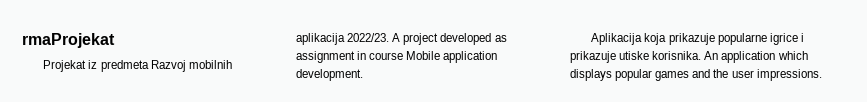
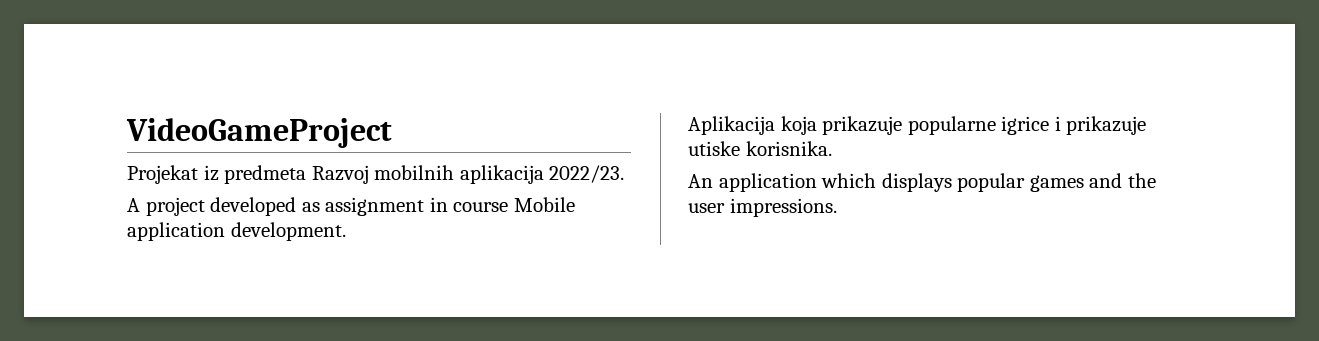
- rmaProjekat
+ VideoGameProject
- Projekat iz predmeta Razvoj mobilnih aplikacija 2022/23. A project developed as assignment in course Mobile application development.
+ Projekat iz predmeta Razvoj mobilnih aplikacija 2022/23.
+ A project developed as assignment in course Mobile application development.
- Aplikacija koja prikazuje popularne igrice i prikazuje utiske korisnika. An application which displays popular games and the user impressions.
+ Aplikacija koja prikazuje popularne igrice i prikazuje utiske korisnika.
+ An application which displays popular games and the user impressions.

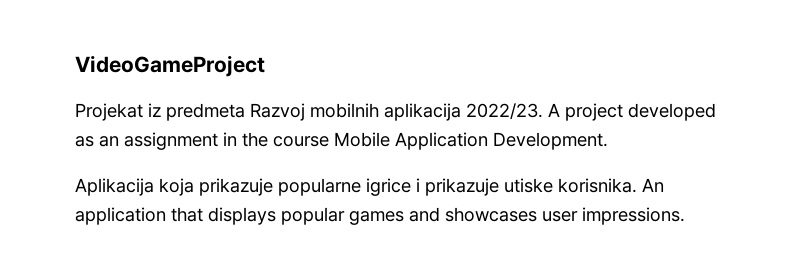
- Projekat iz predmeta Razvoj mobilnih aplikacija 2022/23.
- A project developed as assignment in course Mobile application development.
+ Projekat iz predmeta Razvoj mobilnih aplikacija 2022/23. A project developed as an assignment in the course Mobile Application Development.
- Aplikacija koja prikazuje popularne igrice i prikazuje utiske korisnika.
- An application which displays popular games and the user impressions.
+ Aplikacija koja prikazuje popularne igrice i prikazuje utiske korisnika. An application that displays popular games and showcases user impressions.

